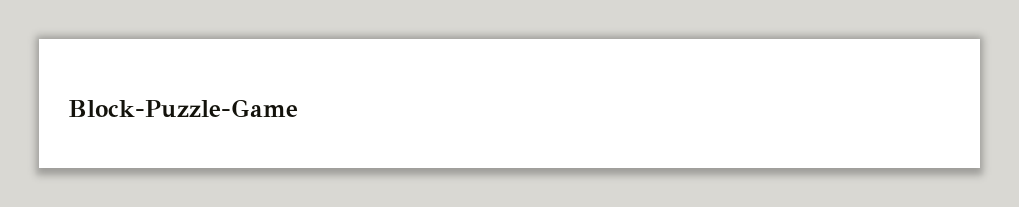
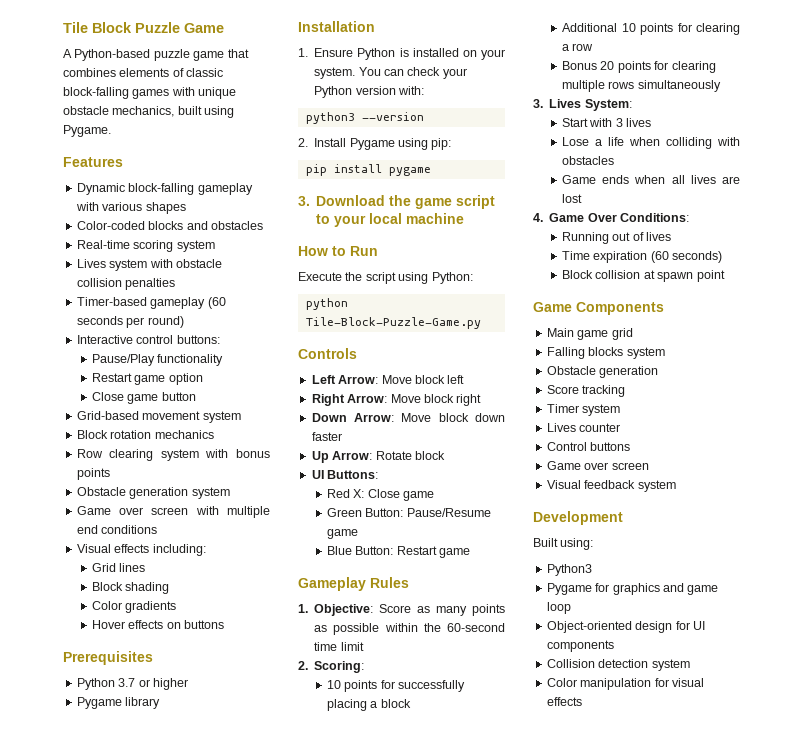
- Block-Puzzle-Game
+ Tile Block Puzzle Game
+ A Python-based puzzle game that combines elements of classic block-falling games with unique obstacle mechanics, built using Pygame.
+ Features
+ Dynamic block-falling gameplay with various shapes
+ Color-coded blocks and obstacles
+ Real-time scoring system
+ Lives system with obstacle collision penalties
+ Timer-based gameplay (60 seconds per round)
+ Interactive control buttons:
+ Pause/Play functionality
+ Restart game option
+ Close game button
+ Grid-based movement system
+ Block rotation mechanics
+ Row clearing system with bonus points
+ Obstacle generation system
+ Game over screen with multiple end conditions
+ Visual effects including:
+ Grid lines
+ Block shading
+ Color gradients
+ Hover effects on buttons
+ Prerequisites
+ Python 3.7 or higher
+ Pygame library
+ Installation
+ 1. Ensure Python is installed on your system. You can check your Python version with:
+ python3 --version
+ 2. Install Pygame using pip:
+ pip install pygame
+ 3. Download the game script to your local machine
+ How to Run
+ Execute the script using Python:
+ python Tile-Block-Puzzle-Game.py
+ Controls
+ Left Arrow: Move block left
+ Right Arrow: Move block right
+ Down Arrow: Move block down faster
+ Up Arrow: Rotate block
+ UI Buttons:
+ Red X: Close game
+ Green Button: Pause/Resume game
+ Blue Button: Restart game
+ Gameplay Rules
+ 1. Objective: Score as many points as possible within the 60-second time limit
+ 2. Scoring:
+ 10 points for successfully placing a block
+ Additional 10 points for clearing a row
+ Bonus 20 points for clearing multiple rows simultaneously
+ 3. Lives System:
+ Start with 3 lives
+ Lose a life when colliding with obstacles
+ Game ends when all lives are lost
+ 4. Game Over Conditions:
+ Running out of lives
+ Time expiration (60 seconds)
+ Block collision at spawn point
+ Game Components
+ Main game grid
+ Falling blocks system
+ Obstacle generation
+ Score tracking
+ Timer system
+ Lives counter
+ Control buttons
+ Game over screen
+ Visual feedback system
+ Development
+ Built using:
+ Python3
+ Pygame for graphics and game loop
+ Object-oriented design for UI components
+ Collision detection system
+ Color manipulation for visual effects

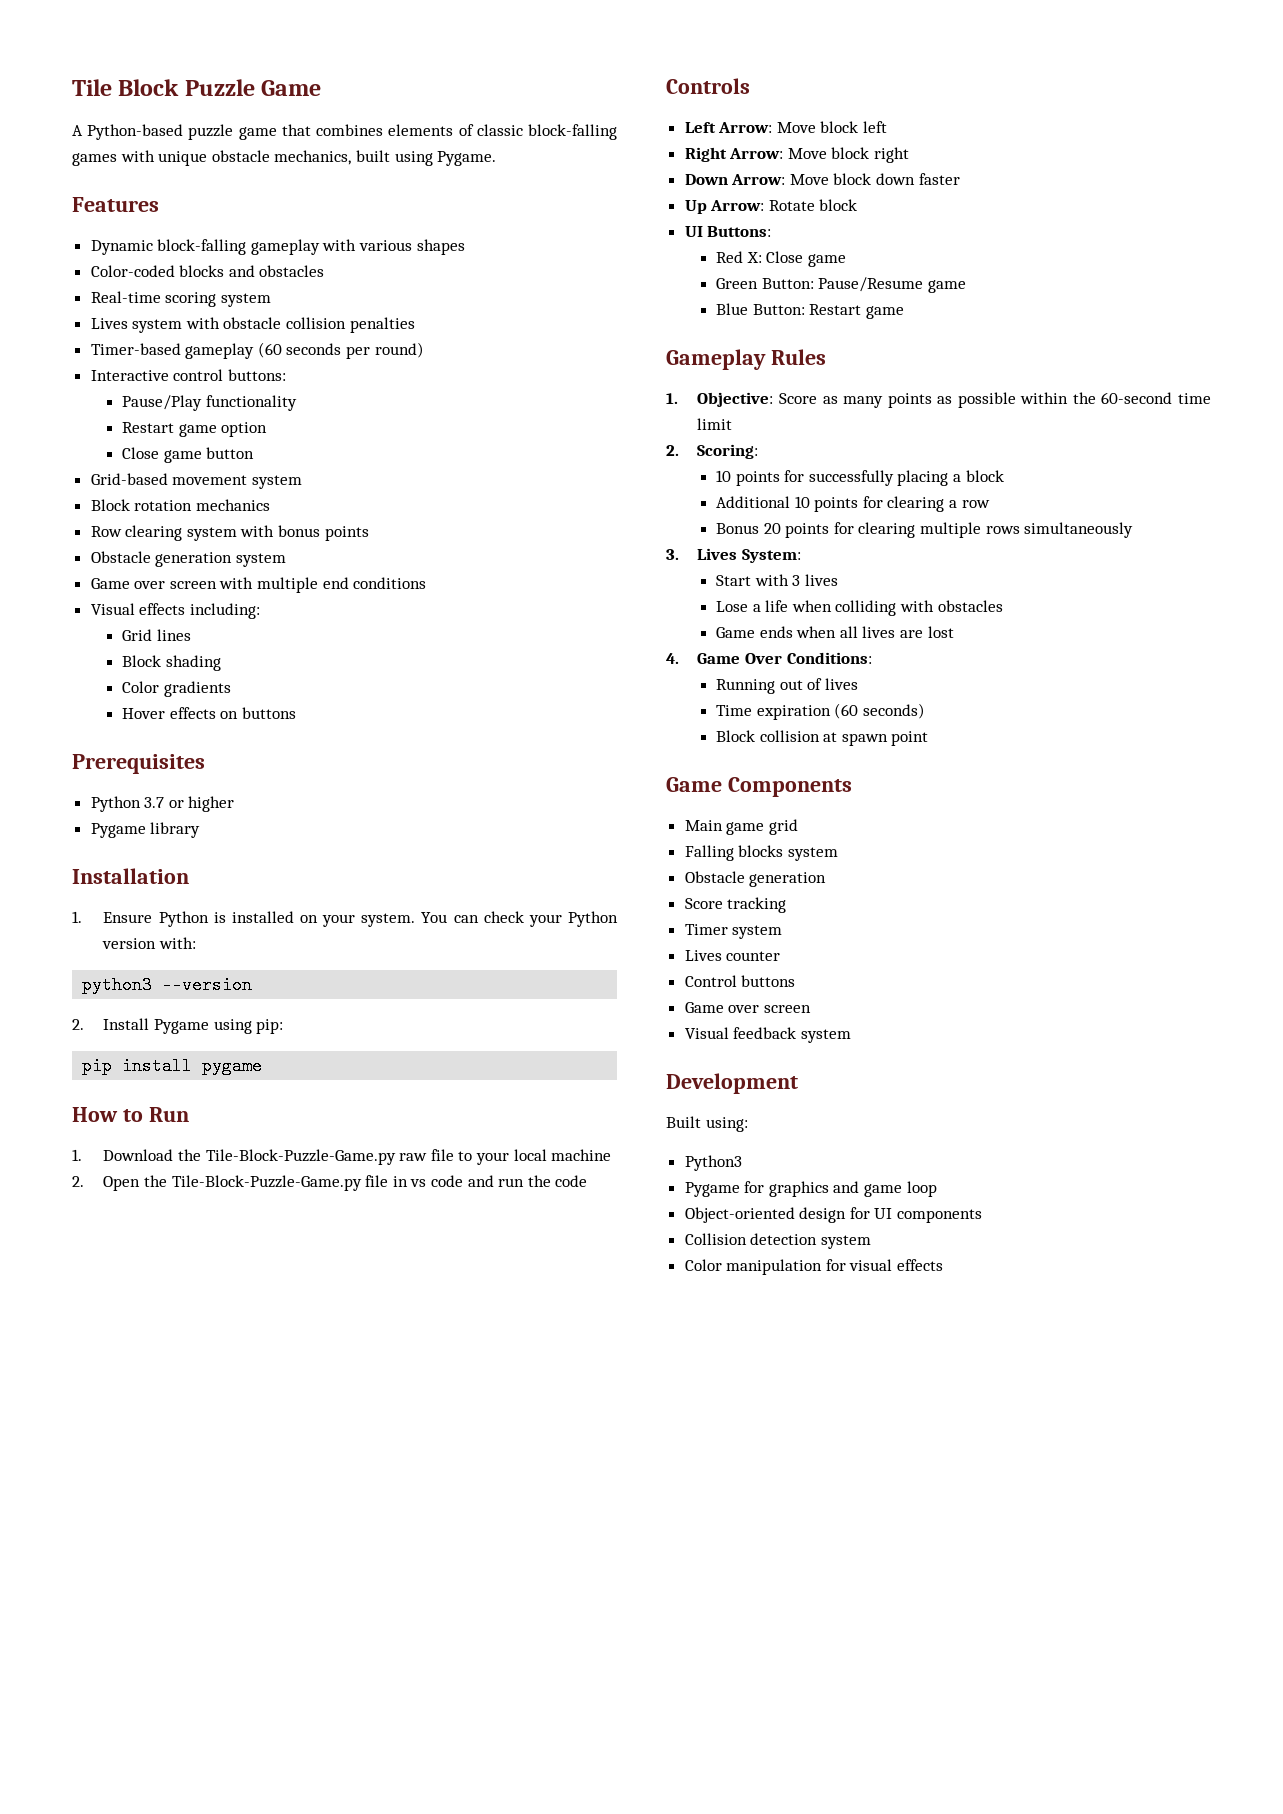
- 3. Download the game script to your local machine
  How to Run
- Execute the script using Python:
- python Tile-Block-Puzzle-Game.py
+ 1. Download the Tile-Block-Puzzle-Game.py raw file to your local machine
+ 2. Open the Tile-Block-Puzzle-Game.py file in vs code and run the code

